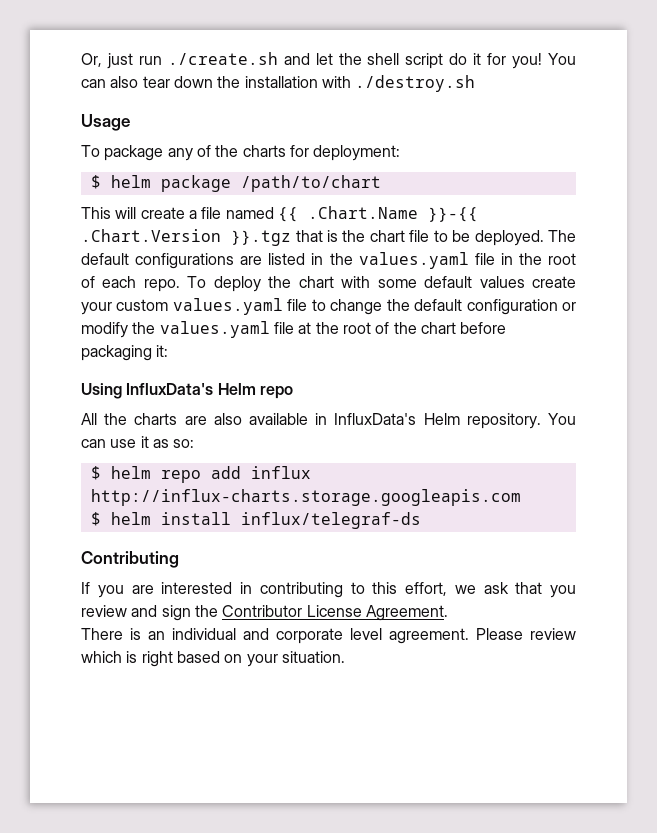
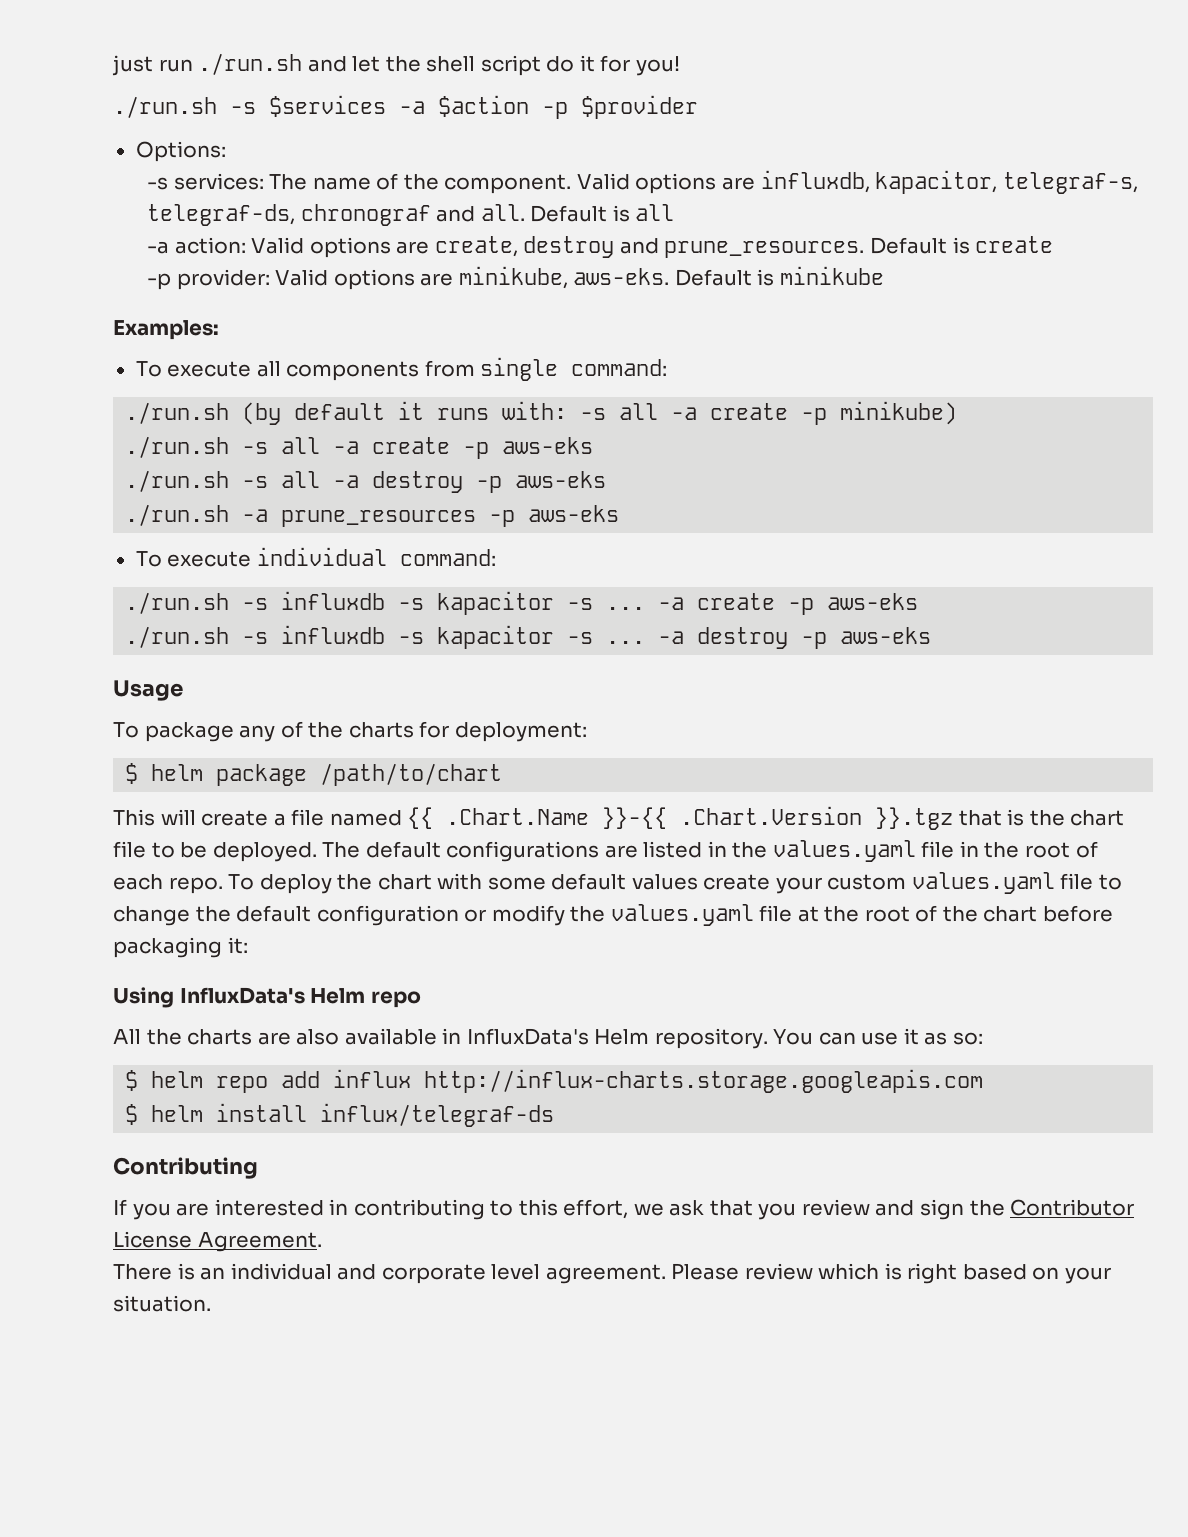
- Or, just run ./create.sh and let the shell script do it for you! You can also tear down the installation with ./destroy.sh
+ just run ./run.sh and let the shell script do it for you!
+ ./run.sh -s $services -a $action -p $provider
+ Options:
+ -s services: The name of the component. Valid options are influxdb, kapacitor, telegraf-s, telegraf-ds, chronograf and all. Default is all
+ -a action: Valid options are create, destroy and prune_resources. Default is create
+ -p provider: Valid options are minikube, aws-eks. Default is minikube
+ Examples:
+ To execute all components from single command:
+ ./run.sh (by default it runs with: -s all -a create -p minikube)
+ ./run.sh -s all -a create -p aws-eks
+ ./run.sh -s all -a destroy -p aws-eks
+ ./run.sh -a prune_resources -p aws-eks
+ To execute individual command:
+ ./run.sh -s influxdb -s kapacitor -s ... -a create -p aws-eks
+ ./run.sh -s influxdb -s kapacitor -s ... -a destroy -p aws-eks

